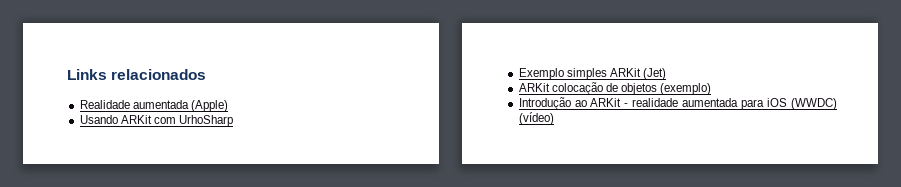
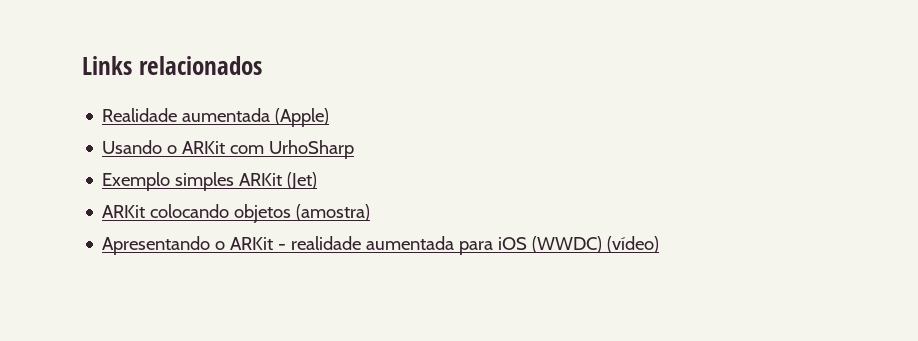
- Usando ARKit com UrhoSharp
+ Usando o ARKit com UrhoSharp
- ARKit colocação de objetos (exemplo)
- Introdução ao ARKit - realidade aumentada para iOS (WWDC) (vídeo)
+ ARKit colocando objetos (amostra)
+ Apresentando o ARKit - realidade aumentada para iOS (WWDC) (vídeo)

